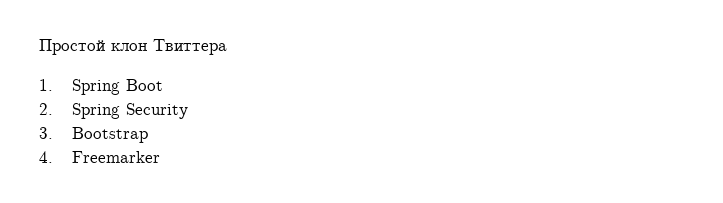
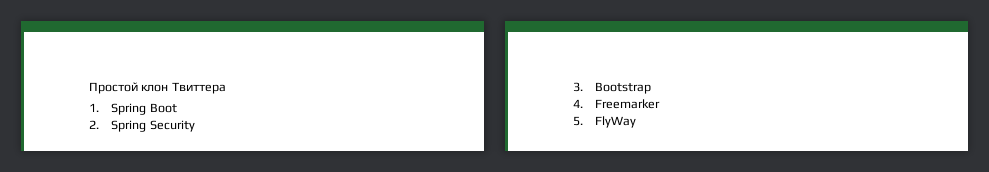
+ 5. FlyWay

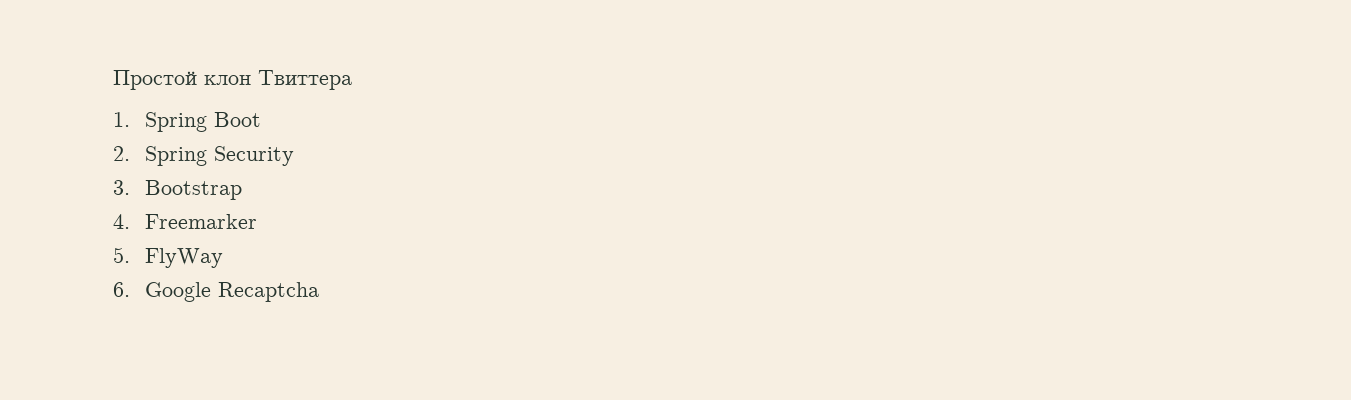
+ 6. Google Recaptcha

